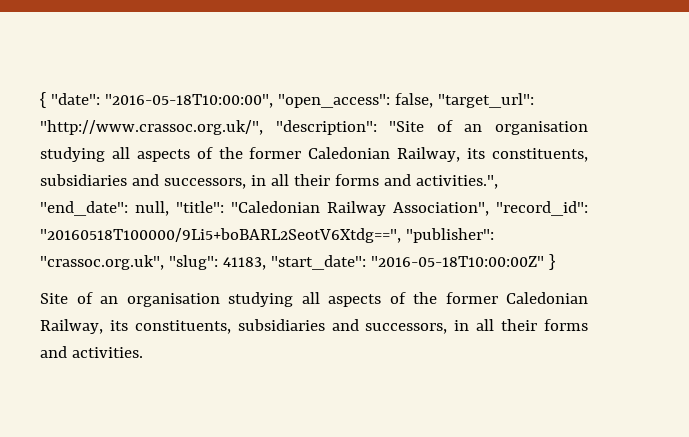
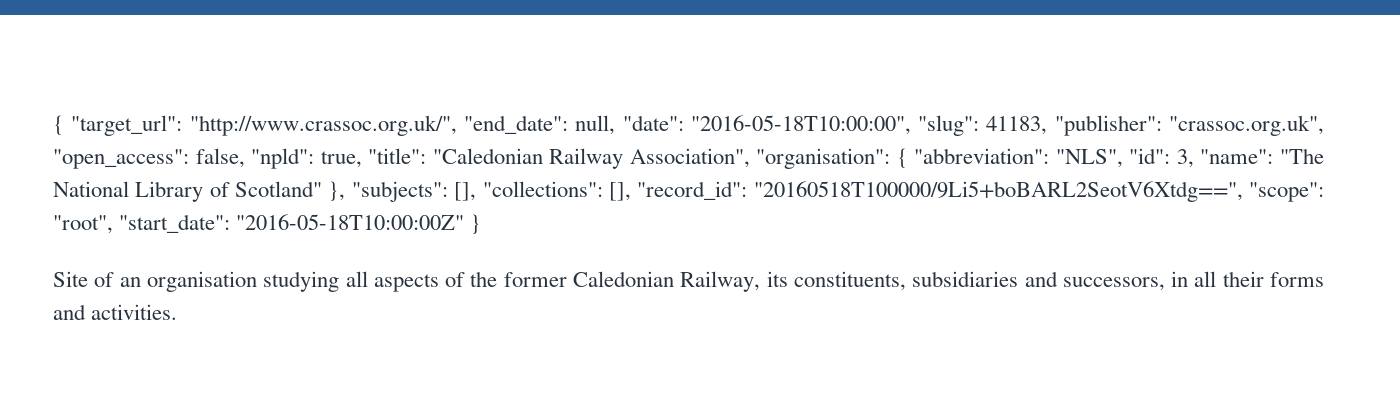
- { "date": "2016-05-18T10:00:00", "open_access": false, "target_url": "http://www.crassoc.org.uk/", "description": "Site of an organisation studying all aspects of the former Caledonian Railway, its constituents, subsidiaries and successors, in all their forms and activities.", "end_date": null, "title": "Caledonian Railway Association", "record_id": "20160518T100000/9Li5+boBARL2SeotV6Xtdg==", "publisher": "crassoc.org.uk", "slug": 41183, "start_date": "2016-05-18T10:00:00Z" }
+ { "target_url": "http://www.crassoc.org.uk/", "end_date": null, "date": "2016-05-18T10:00:00", "slug": 41183, "publisher": "crassoc.org.uk", "open_access": false, "npld": true, "title": "Caledonian Railway Association", "organisation": { "abbreviation": "NLS", "id": 3, "name": "The National Library of Scotland" }, "subjects": [], "collections": [], "record_id": "20160518T100000/9Li5+boBARL2SeotV6Xtdg==", "scope": "root", "start_date": "2016-05-18T10:00:00Z" }

